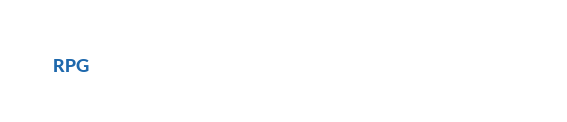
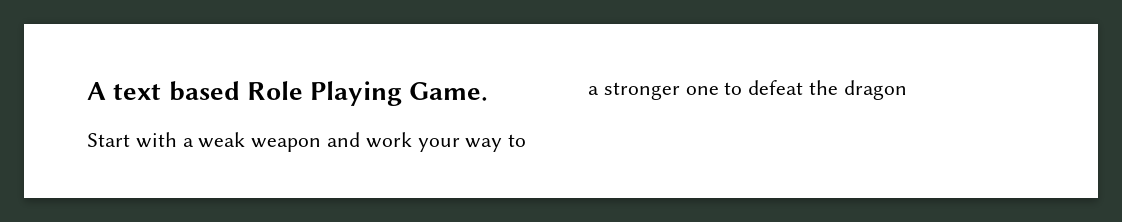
- RPG
+ A text based Role Playing Game.
+ Start with a weak weapon and work your way to a stronger one to defeat the dragon

